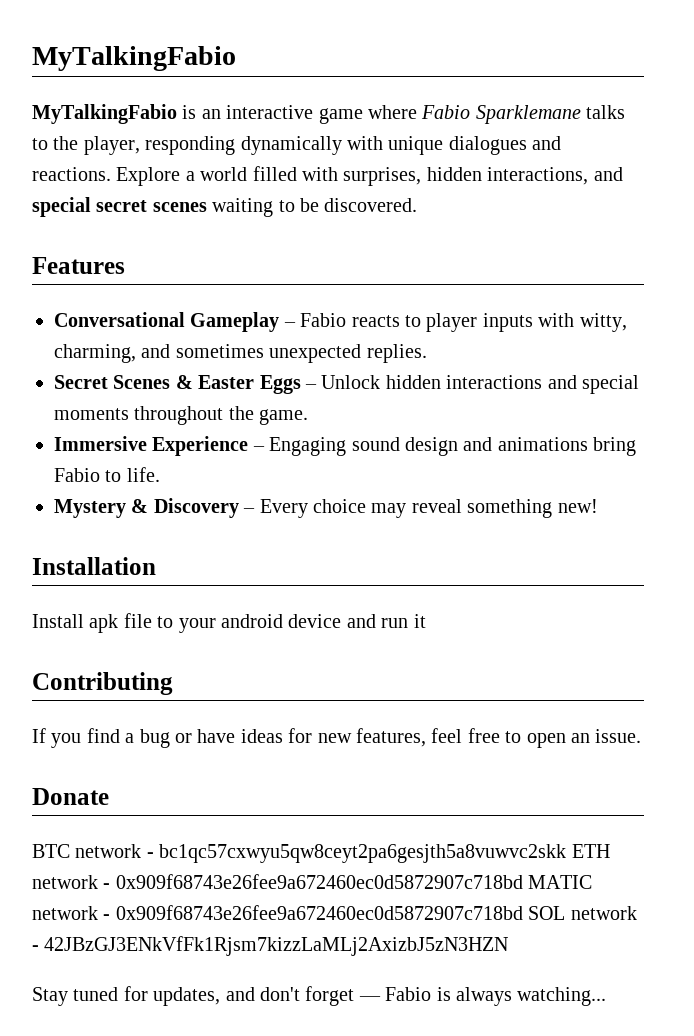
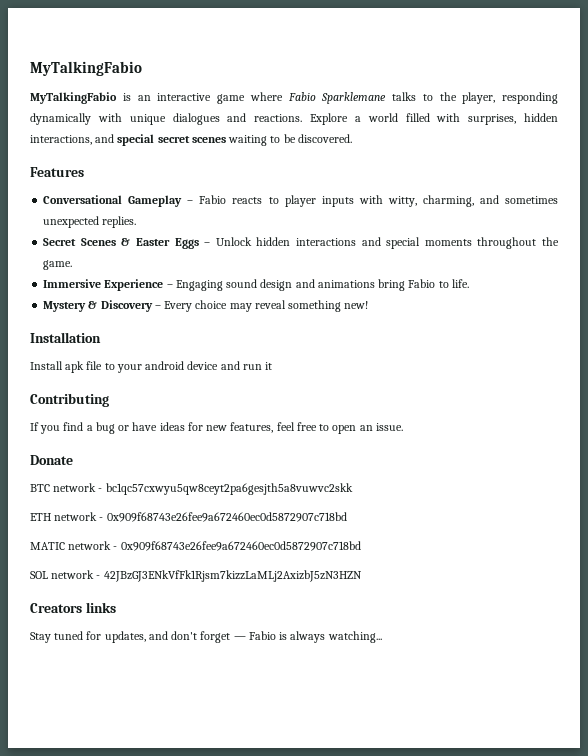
- BTC network - bc1qc57cxwyu5qw8ceyt2pa6gesjth5a8vuwvc2skk ETH network - 0x909f68743e26fee9a672460ec0d5872907c718bd MATIC network - 0x909f68743e26fee9a672460ec0d5872907c718bd SOL network - 42JBzGJ3ENkVfFk1Rjsm7kizzLaMLj2AxizbJ5zN3HZN
+ BTC network - bc1qc57cxwyu5qw8ceyt2pa6gesjth5a8vuwvc2skk
+ ETH network - 0x909f68743e26fee9a672460ec0d5872907c718bd
+ MATIC network - 0x909f68743e26fee9a672460ec0d5872907c718bd
+ SOL network - 42JBzGJ3ENkVfFk1Rjsm7kizzLaMLj2AxizbJ5zN3HZN
+ Creators links

